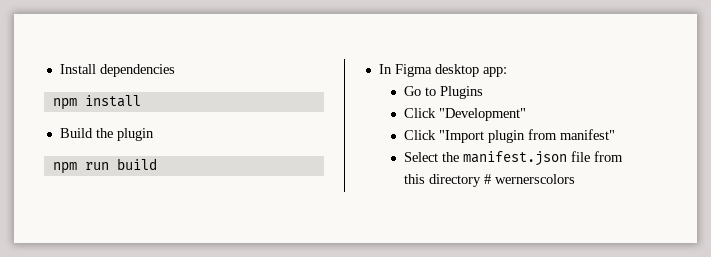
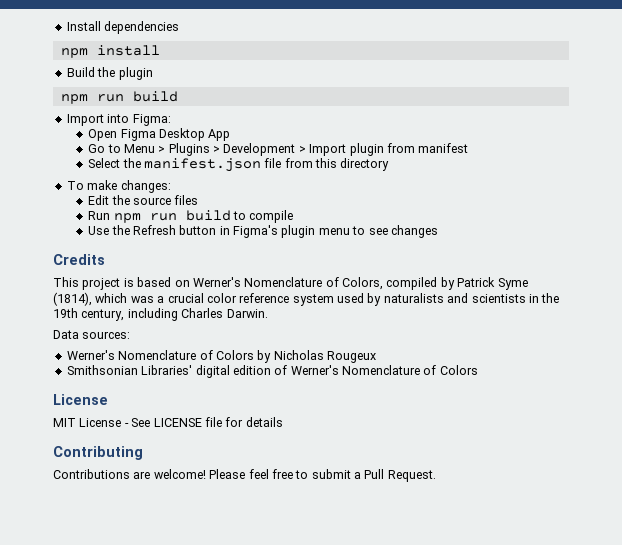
- In Figma desktop app:
+ Import into Figma:
+ Open Figma Desktop App
- Go to Plugins
- Click "Development"
- Click "Import plugin from manifest"
+ Go to Menu > Plugins > Development > Import plugin from manifest
- Select the manifest.json file from this directory # wernerscolors
+ Select the manifest.json file from this directory
+ To make changes:
+ Edit the source files
+ Run npm run build to compile
+ Use the Refresh button in Figma's plugin menu to see changes
+ Credits
+ This project is based on Werner's Nomenclature of Colors, compiled by Patrick Syme (1814), which was a crucial color reference system used by naturalists and scientists in the 19th century, including Charles Darwin.
+ Data sources:
+ Werner's Nomenclature of Colors by Nicholas Rougeux
+ Smithsonian Libraries' digital edition of Werner's Nomenclature of Colors
+ License
+ MIT License - See LICENSE file for details
+ Contributing
+ Contributions are welcome! Please feel free to submit a Pull Request.

